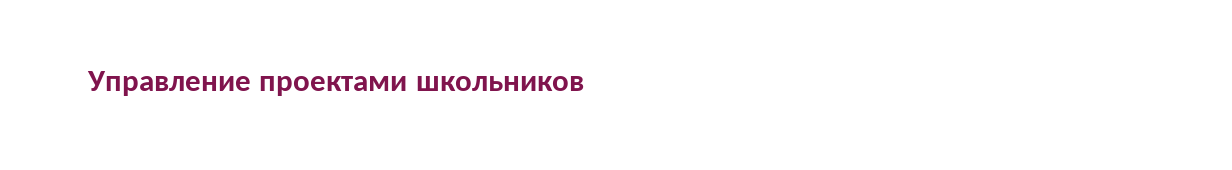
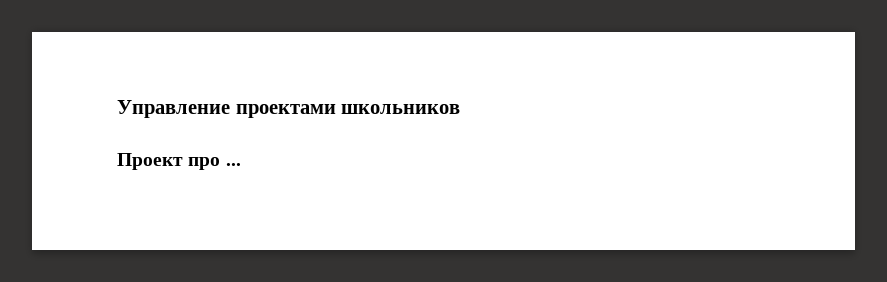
+ Проект про ...

